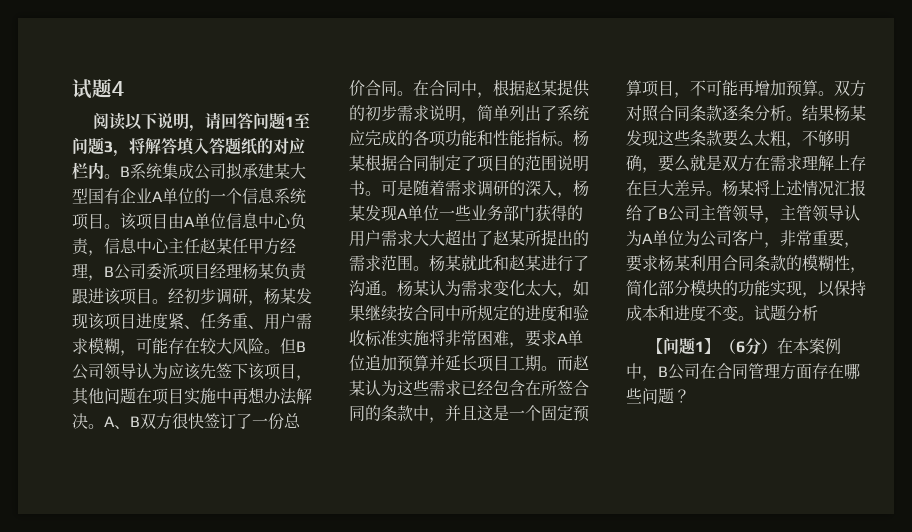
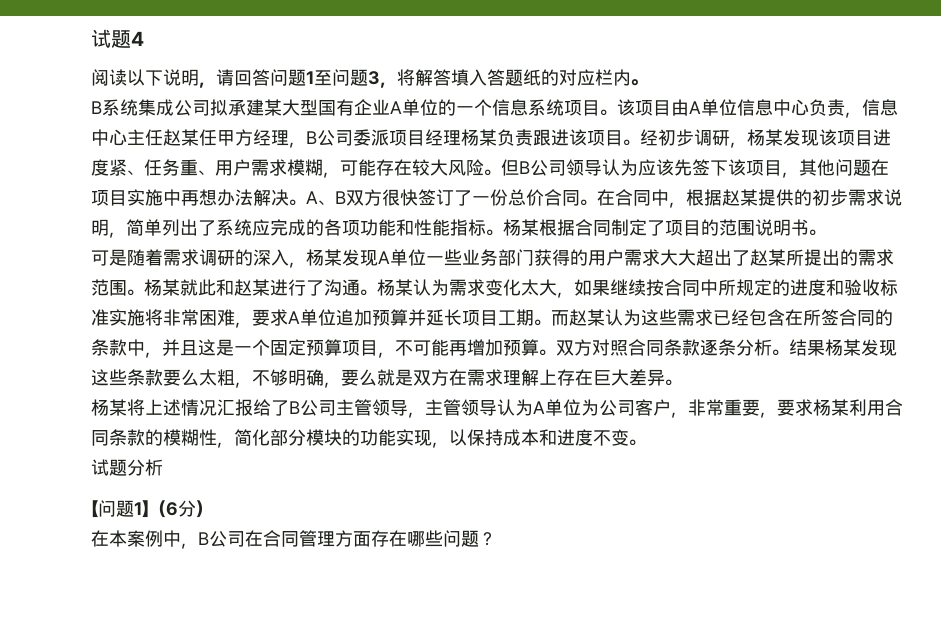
- 阅读以下说明，请回答问题1至问题3，将解答填入答题纸的对应栏内。B系统集成公司拟承建某大型国有企业A单位的一个信息系统项目。
+ 阅读以下说明，请回答问题1至问题3，将解答填入答题纸的对应栏内。
+ B系统集成公司拟承建某大型国有企业A单位的一个信息系统项目。
- 杨某根据合同制定了项目的范围说明书。可是随着需求调研的深入，杨某发现A单位一些业务部门获得的用户需求大大超出了赵某所提出的需求范围。
+ 杨某根据合同制定了项目的范围说明书。
+ 可是随着需求调研的深入，杨某发现A单位一些业务部门获得的用户需求大大超出了赵某所提出的需求范围。
- 结果杨某发现这些条款要么太粗，不够明确，要么就是双方在需求理解上存在巨大差异。杨某将上述情况汇报给了B公司主管领导，主管领导认为A单位为公司客户，非常重要，要求杨某利用合同条款的模糊性，简化部分模块的功能实现，以保持成本和进度不变。试题分析
+ 结果杨某发现这些条款要么太粗，不够明确，要么就是双方在需求理解上存在巨大差异。
+ 杨某将上述情况汇报给了B公司主管领导，主管领导认为A单位为公司客户，非常重要，要求杨某利用合同条款的模糊性，简化部分模块的功能实现，以保持成本和进度不变。
+ 试题分析
- 【问题1】（6分）在本案例中，B公司在合同管理方面存在哪些问题？
+ 【问题1】（6分）
+ 在本案例中，B公司在合同管理方面存在哪些问题？

